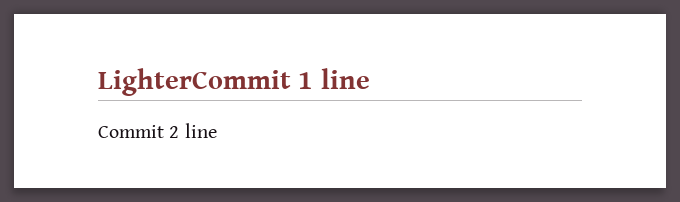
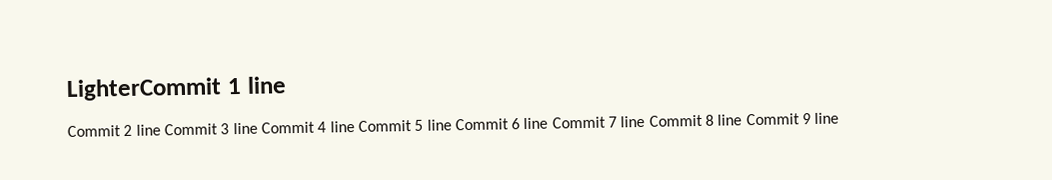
- Commit 2 line
+ Commit 2 line Commit 3 line Commit 4 line Commit 5 line Commit 6 line Commit 7 line Commit 8 line Commit 9 line

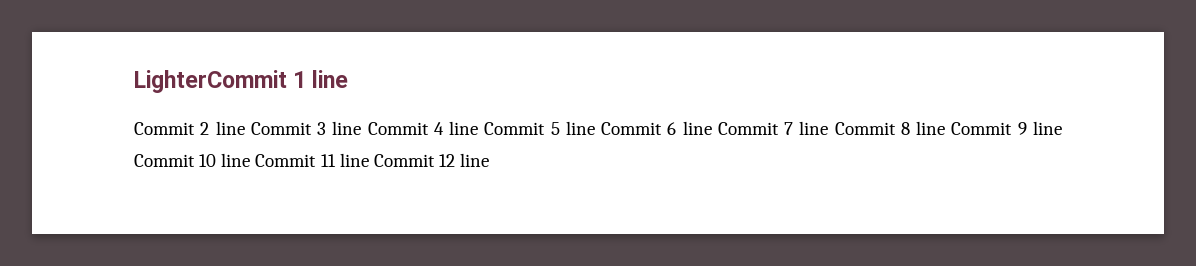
- Commit 2 line Commit 3 line Commit 4 line Commit 5 line Commit 6 line Commit 7 line Commit 8 line Commit 9 line
+ Commit 2 line Commit 3 line Commit 4 line Commit 5 line Commit 6 line Commit 7 line Commit 8 line Commit 9 line Commit 10 line Commit 11 line Commit 12 line

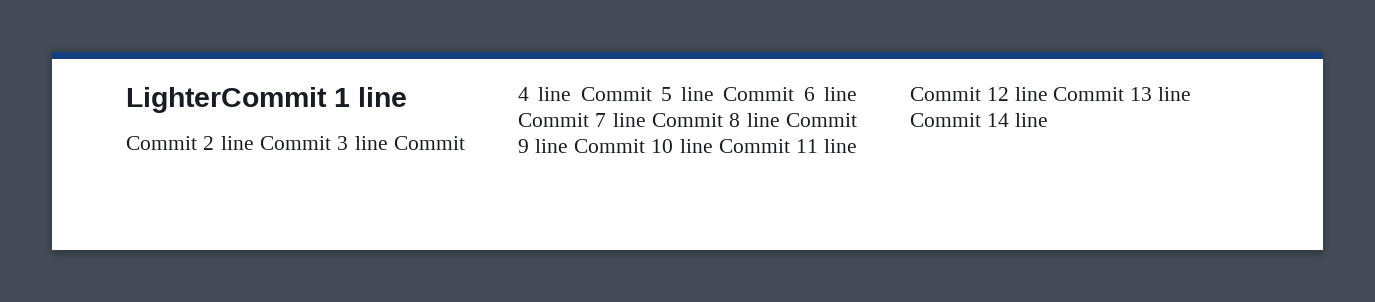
- Commit 2 line Commit 3 line Commit 4 line Commit 5 line Commit 6 line Commit 7 line Commit 8 line Commit 9 line Commit 10 line Commit 11 line Commit 12 line
+ Commit 2 line Commit 3 line Commit 4 line Commit 5 line Commit 6 line Commit 7 line Commit 8 line Commit 9 line Commit 10 line Commit 11 line Commit 12 line Commit 13 line Commit 14 line

